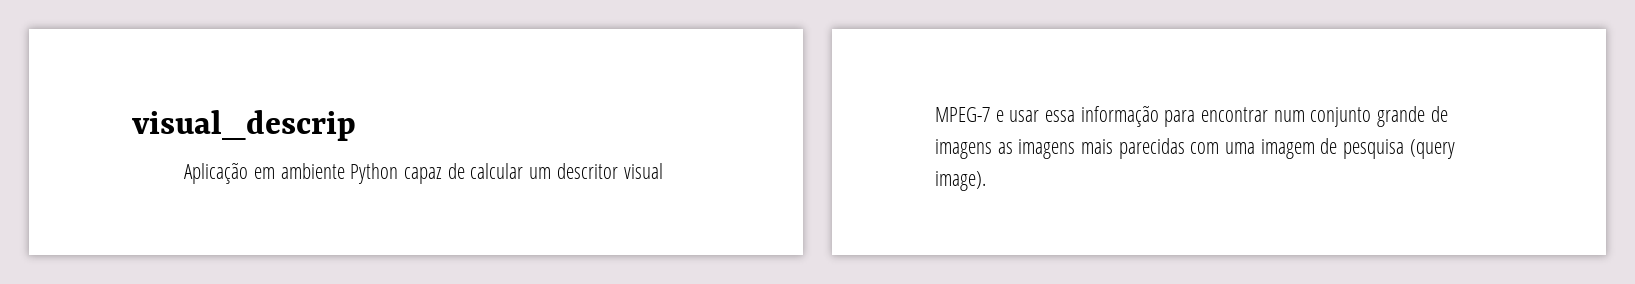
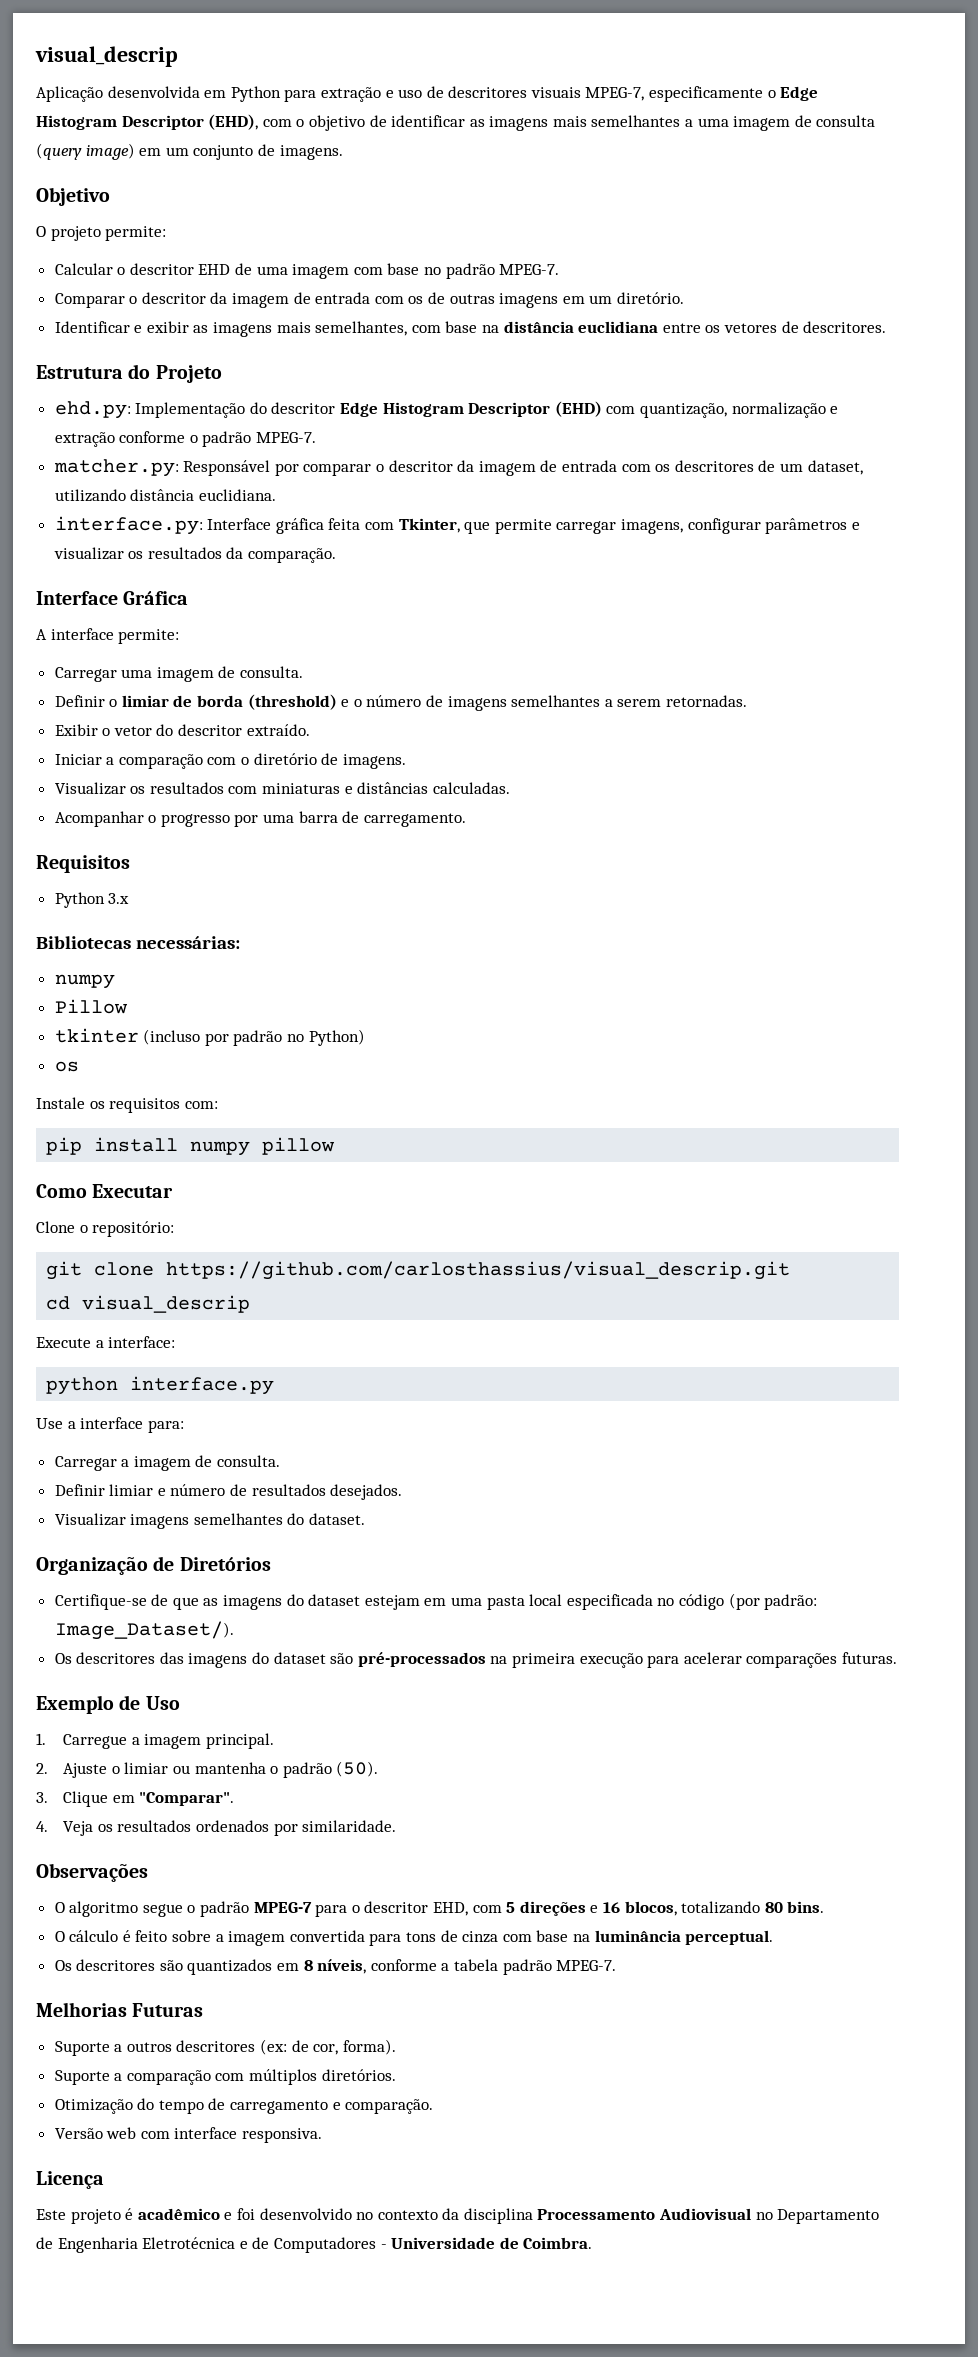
- Aplicação em ambiente Python capaz de calcular um descritor visual MPEG-7 e usar essa informação para encontrar num conjunto grande de imagens as imagens mais parecidas com uma imagem de pesquisa (query image).
+ Aplicação desenvolvida em Python para extração e uso de descritores visuais MPEG-7, especificamente o Edge Histogram Descriptor (EHD), com o objetivo de identificar as imagens mais semelhantes a uma imagem de consulta (query image) em um conjunto de imagens.
+ Objetivo
+ O projeto permite:
+ Calcular o descritor EHD de uma imagem com base no padrão MPEG-7.
+ Comparar o descritor da imagem de entrada com os de outras imagens em um diretório.
+ Identificar e exibir as imagens mais semelhantes, com base na distância euclidiana entre os vetores de descritores.
+ Estrutura do Projeto
+ ehd.py: Implementação do descritor Edge Histogram Descriptor (EHD) com quantização, normalização e extração conforme o padrão MPEG-7.
+ matcher.py: Responsável por comparar o descritor da imagem de entrada com os descritores de um dataset, utilizando distância euclidiana.
+ interface.py: Interface gráfica feita com Tkinter, que permite carregar imagens, configurar parâmetros e visualizar os resultados da comparação.
+ Interface Gráfica
+ A interface permite:
+ Carregar uma imagem de consulta.
+ Definir o limiar de borda (threshold) e o número de imagens semelhantes a serem retornadas.
+ Exibir o vetor do descritor extraído.
+ Iniciar a comparação com o diretório de imagens.
+ Visualizar os resultados com miniaturas e distâncias calculadas.
+ Acompanhar o progresso por uma barra de carregamento.
+ Requisitos
+ Python 3.x
+ Bibliotecas necessárias:
+ numpy
+ Pillow
+ tkinter (incluso por padrão no Python)
+ os
+ Instale os requisitos com:
+ pip install numpy pillow
+ Como Executar
+ Clone o repositório:
+ git clone https://github.com/carlosthassius/visual_descrip.git
+ cd visual_descrip
+ Execute a interface:
+ python interface.py
+ Use a interface para:
+ Carregar a imagem de consulta.
+ Definir limiar e número de resultados desejados.
+ Visualizar imagens semelhantes do dataset.
+ Organização de Diretórios
+ Certifique-se de que as imagens do dataset estejam em uma pasta local especificada no código (por padrão: Image_Dataset/).
+ Os descritores das imagens do dataset são pré-processados na primeira execução para acelerar comparações futuras.
+ Exemplo de Uso
+ 1. Carregue a imagem principal.
+ 2. Ajuste o limiar ou mantenha o padrão (50).
+ 3. Clique em "Comparar".
+ 4. Veja os resultados ordenados por similaridade.
+ Observações
+ O algoritmo segue o padrão MPEG-7 para o descritor EHD, com 5 direções e 16 blocos, totalizando 80 bins.
+ O cálculo é feito sobre a imagem convertida para tons de cinza com base na luminância perceptual.
+ Os descritores são quantizados em 8 níveis, conforme a tabela padrão MPEG-7.
+ Melhorias Futuras
+ Suporte a outros descritores (ex: de cor, forma).
+ Suporte a comparação com múltiplos diretórios.
+ Otimização do tempo de carregamento e comparação.
+ Versão web com interface responsiva.
+ Licença
+ Este projeto é acadêmico e foi desenvolvido no contexto da disciplina Processamento Audiovisual no Departamento de Engenharia Eletrotécnica e de Computadores - Universidade de Coimbra.

